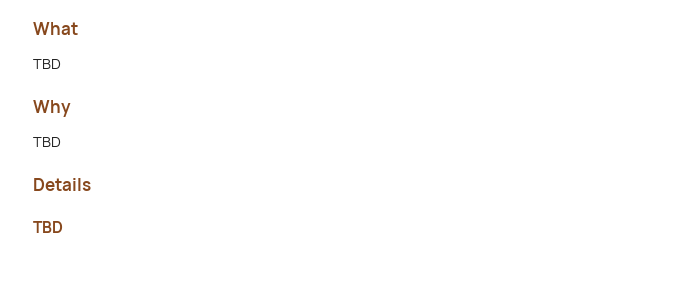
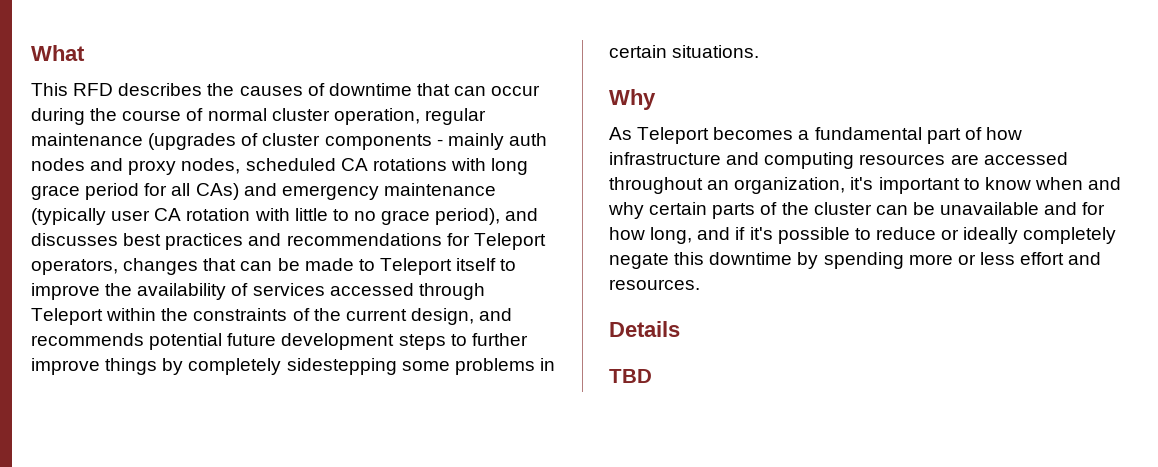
  What
- TBD
+ This RFD describes the causes of downtime that can occur during the course of normal cluster operation, regular maintenance (upgrades of cluster components - mainly auth nodes and proxy nodes, scheduled CA rotations with long grace period for all CAs) and emergency maintenance (typically user CA rotation with little to no grace period), and discusses best practices and recommendations for Teleport operators, changes that can be made to Teleport itself to improve the availability of services accessed through Teleport within the constraints of the current design, and recommends potential future development steps to further improve things by completely sidestepping some problems in certain situations.
  Why
- TBD
+ As Teleport becomes a fundamental part of how infrastructure and computing resources are accessed throughout an organization, it's important to know when and why certain parts of the cluster can be unavailable and for how long, and if it's possible to reduce or ideally completely negate this downtime by spending more or less effort and resources.

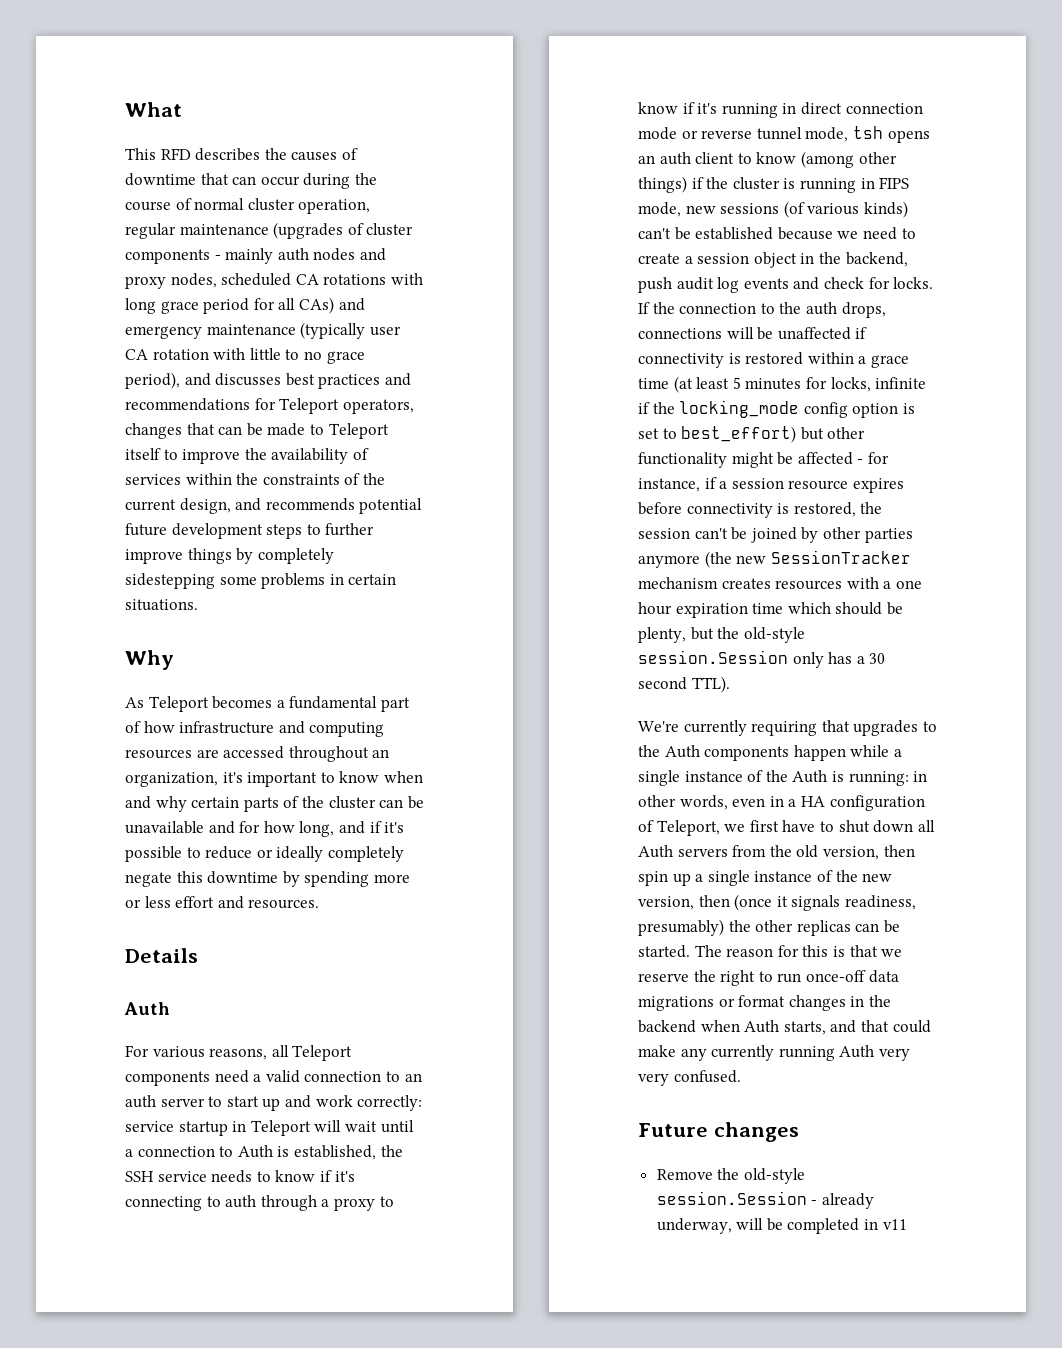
- This RFD describes the causes of downtime that can occur during the course of normal cluster operation, regular maintenance (upgrades of cluster components - mainly auth nodes and proxy nodes, scheduled CA rotations with long grace period for all CAs) and emergency maintenance (typically user CA rotation with little to no grace period), and discusses best practices and recommendations for Teleport operators, changes that can be made to Teleport itself to improve the availability of services accessed through Teleport within the constraints of the current design, and recommends potential future development steps to further improve things by completely sidestepping some problems in certain situations.
+ This RFD describes the causes of downtime that can occur during the course of normal cluster operation, regular maintenance (upgrades of cluster components - mainly auth nodes and proxy nodes, scheduled CA rotations with long grace period for all CAs) and emergency maintenance (typically user CA rotation with little to no grace period), and discusses best practices and recommendations for Teleport operators, changes that can be made to Teleport itself to improve the availability of services within the constraints of the current design, and recommends potential future development steps to further improve things by completely sidestepping some problems in certain situations.
  Details
- TBD
+ Auth
+ For various reasons, all Teleport components need a valid connection to an auth server to start up and work correctly: service startup in Teleport will wait until a connection to Auth is established, the SSH service needs to know if it's connecting to auth through a proxy to know if it's running in direct connection mode or reverse tunnel mode, tsh opens an auth client to know (among other things) if the cluster is running in FIPS mode, new sessions (of various kinds) can't be established because we need to create a session object in the backend, push audit log events and check for locks. If the connection to the auth drops, connections will be unaffected if connectivity is restored within a grace time (at least 5 minutes for locks, infinite if the locking_mode config option is set to best_effort) but other functionality might be affected - for instance, if a session resource expires before connectivity is restored, the session can't be joined by other parties anymore (the new SessionTracker mechanism creates resources with a one hour expiration time which should be plenty, but the old-style session.Session only has a 30 second TTL).
+ We're currently requiring that upgrades to the Auth components happen while a single instance of the Auth is running: in other words, even in a HA configuration of Teleport, we first have to shut down all Auth servers from the old version, then spin up a single instance of the new version, then (once it signals readiness, presumably) the other replicas can be started. The reason for this is that we reserve the right to run once-off data migrations or format changes in the backend when Auth starts, and that could make any currently running Auth very very confused.
+ Future changes
+ Remove the old-style session.Session - already underway, will be completed in v11

